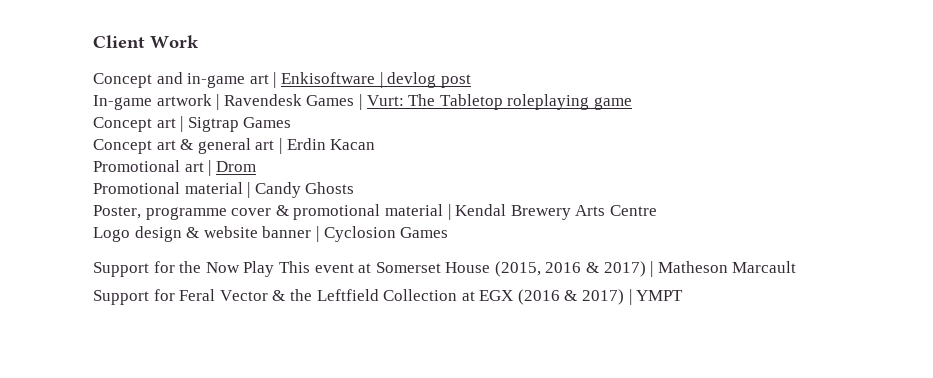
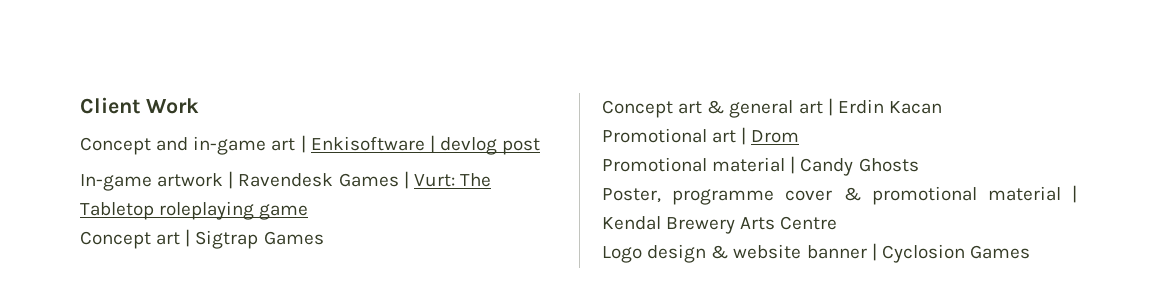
- Support for the Now Play This event at Somerset House (2015, 2016 & 2017) | Matheson Marcault
- Support for Feral Vector & the Leftfield Collection at EGX (2016 & 2017) | YMPT

